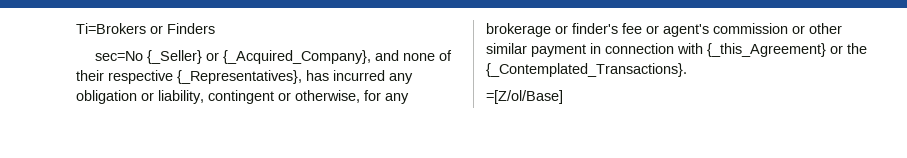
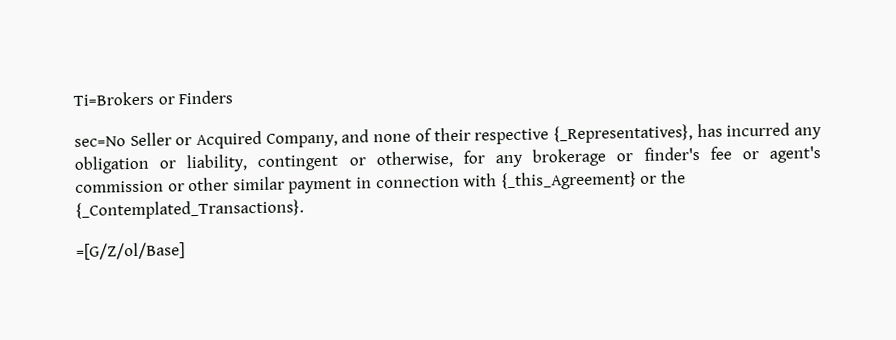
- sec=No {_Seller} or {_Acquired_Company}, and none of their respective {_Representatives}, has incurred any obligation or liability, contingent or otherwise, for any brokerage or finder's fee or agent's commission or other similar payment in connection with {_this_Agreement} or the {_Contemplated_Transactions}.
+ sec=No Seller or Acquired Company, and none of their respective {_Representatives}, has incurred any obligation or liability, contingent or otherwise, for any brokerage or finder's fee or agent's commission or other similar payment in connection with {_this_Agreement} or the {_Contemplated_Transactions}.
- =[Z/ol/Base]
+ =[G/Z/ol/Base]

